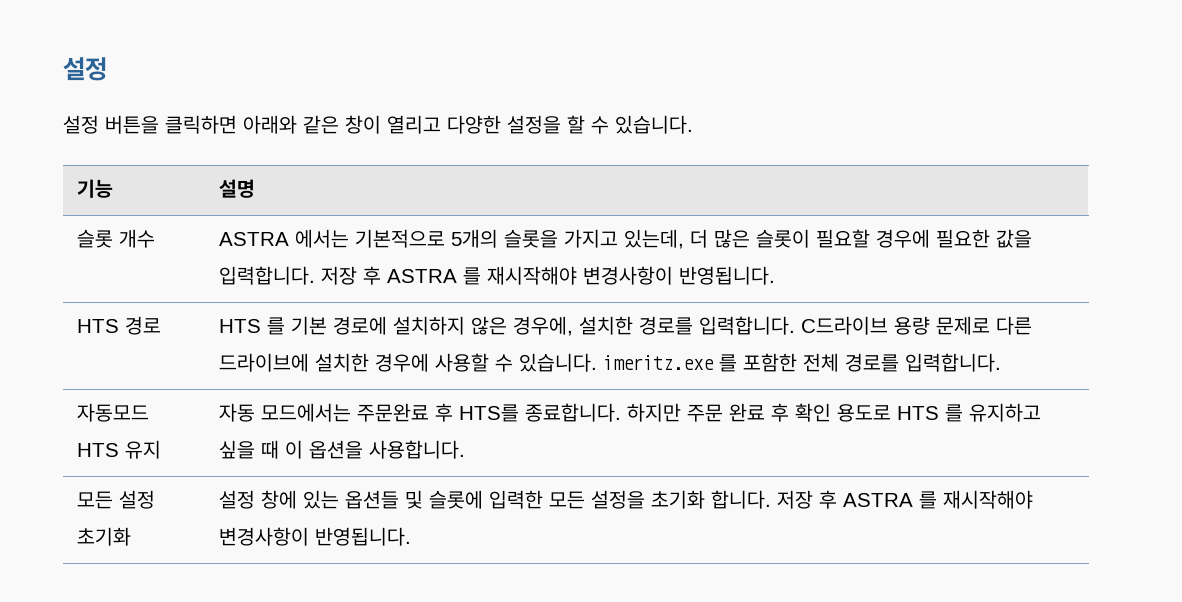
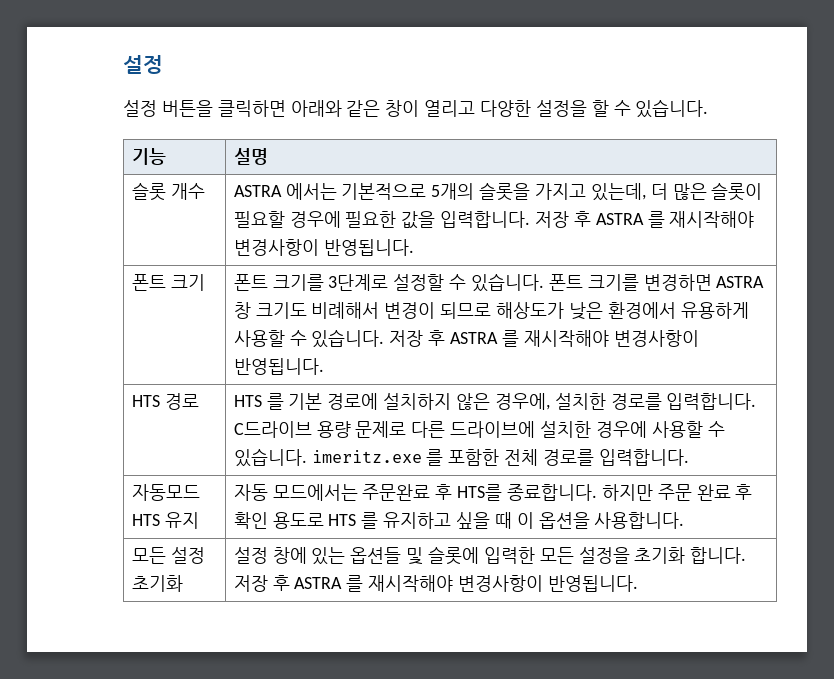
+ 폰트 크기 | 폰트 크기를 3단계로 설정할 수 있습니다. 폰트 크기를 변경하면 ASTRA 창 크기도 비례해서 변경이 되므로 해상도가 낮은 환경에서 유용하게 사용할 수 있습니다. 저장 후 ASTRA 를 재시작해야 변경사항이 반영됩니다.

